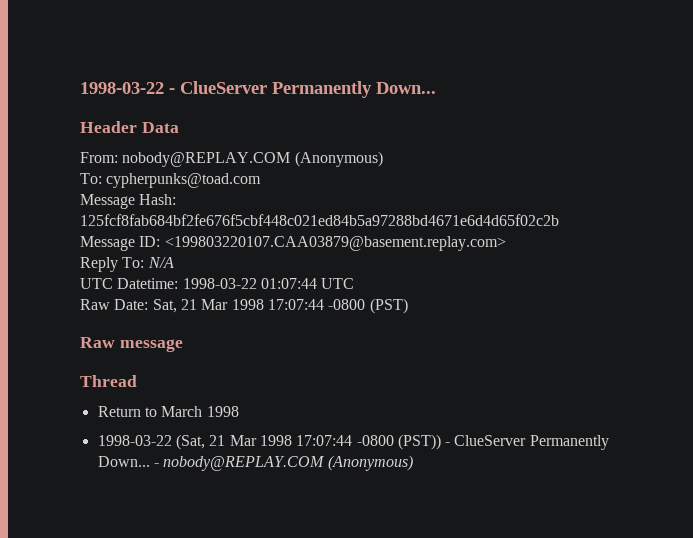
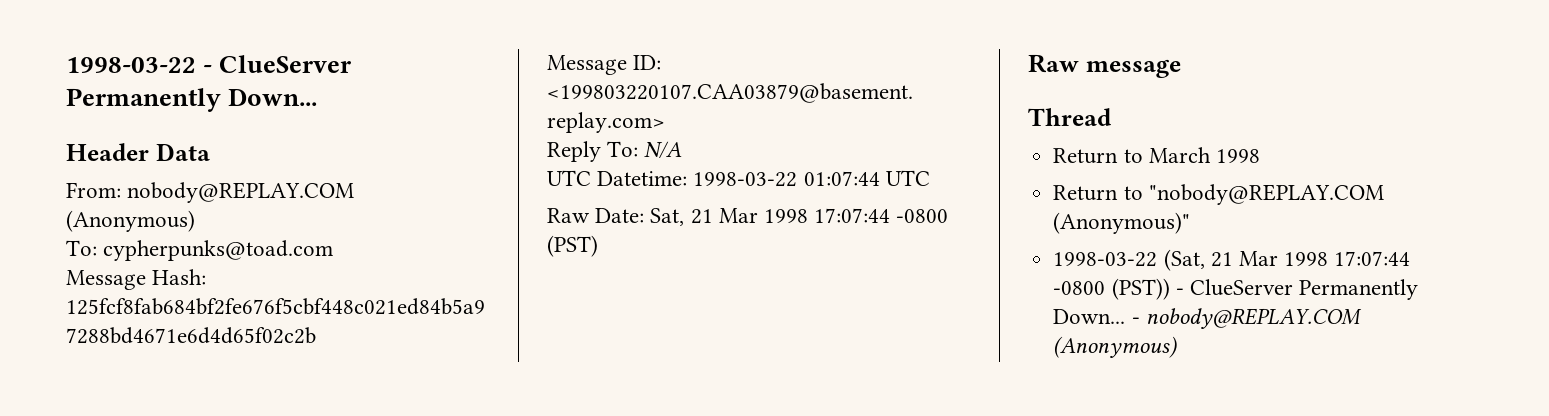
+ Return to "nobody@REPLAY.COM (Anonymous)"

